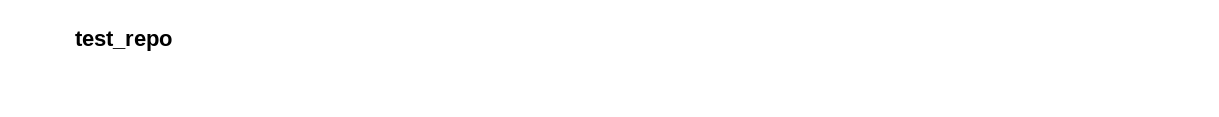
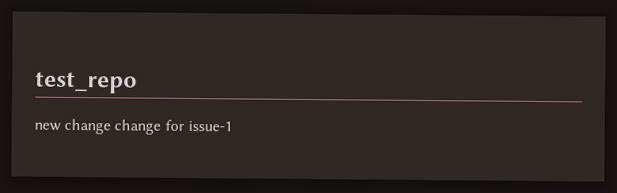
+ new change change for issue-1

